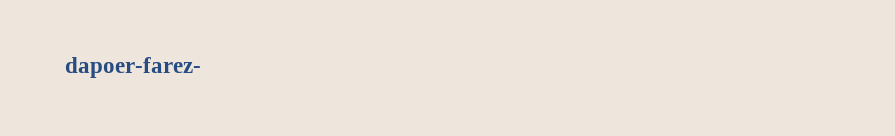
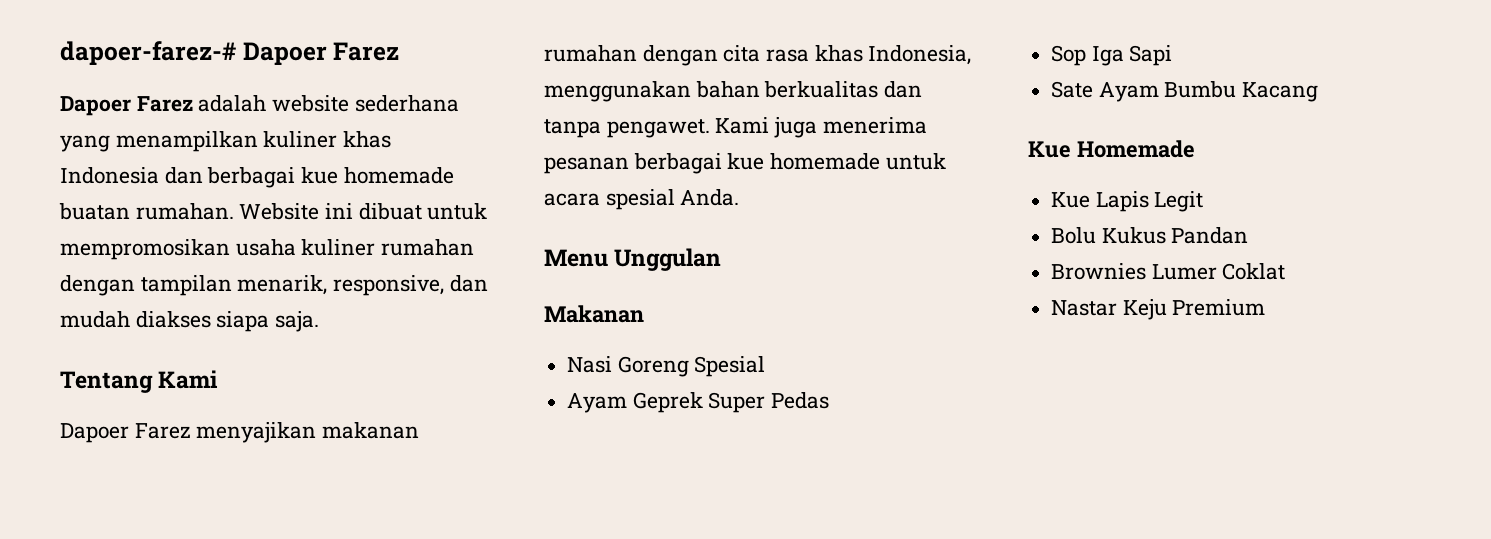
- dapoer-farez-
+ dapoer-farez-# Dapoer Farez
+ Dapoer Farez adalah website sederhana yang menampilkan kuliner khas Indonesia dan berbagai kue homemade buatan rumahan. Website ini dibuat untuk mempromosikan usaha kuliner rumahan dengan tampilan menarik, responsive, dan mudah diakses siapa saja.
+ Tentang Kami
+ Dapoer Farez menyajikan makanan rumahan dengan cita rasa khas Indonesia, menggunakan bahan berkualitas dan tanpa pengawet. Kami juga menerima pesanan berbagai kue homemade untuk acara spesial Anda.
+ Menu Unggulan
+ Makanan
+ Nasi Goreng Spesial
+ Ayam Geprek Super Pedas
+ Sop Iga Sapi
+ Sate Ayam Bumbu Kacang
+ Kue Homemade
+ Kue Lapis Legit
+ Bolu Kukus Pandan
+ Brownies Lumer Coklat
+ Nastar Keju Premium

